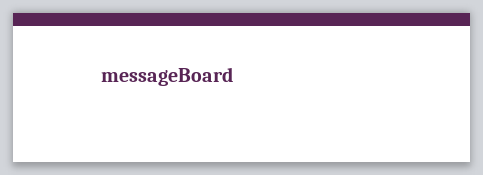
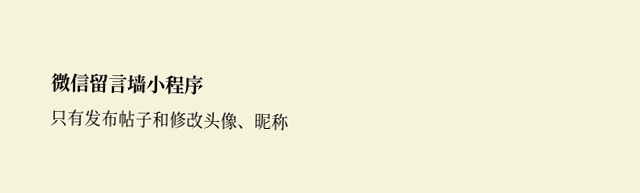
- messageBoard
+ 微信留言墙小程序
+ 只有发布帖子和修改头像、昵称

